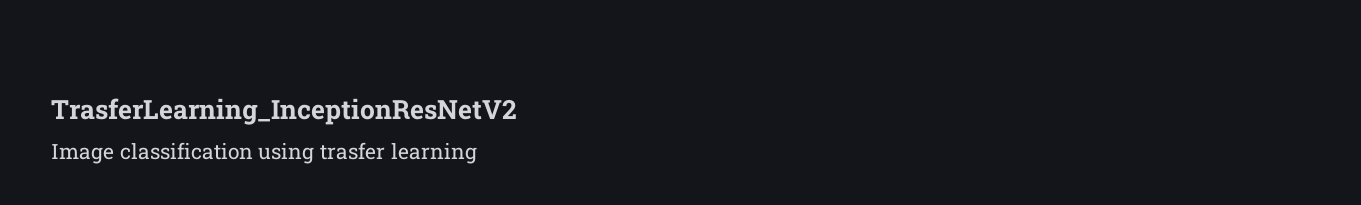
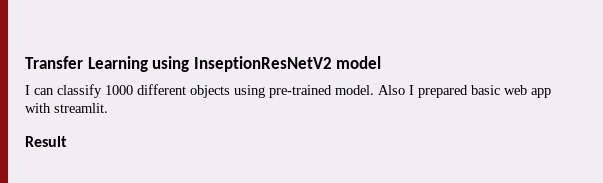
- TrasferLearning_InceptionResNetV2
- Image classification using trasfer learning
+ Transfer Learning using InseptionResNetV2 model
+ I can classify 1000 different objects using pre-trained model. Also I prepared basic web app with streamlit.
+ Result

